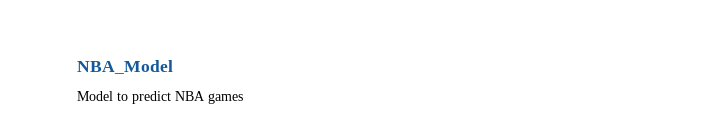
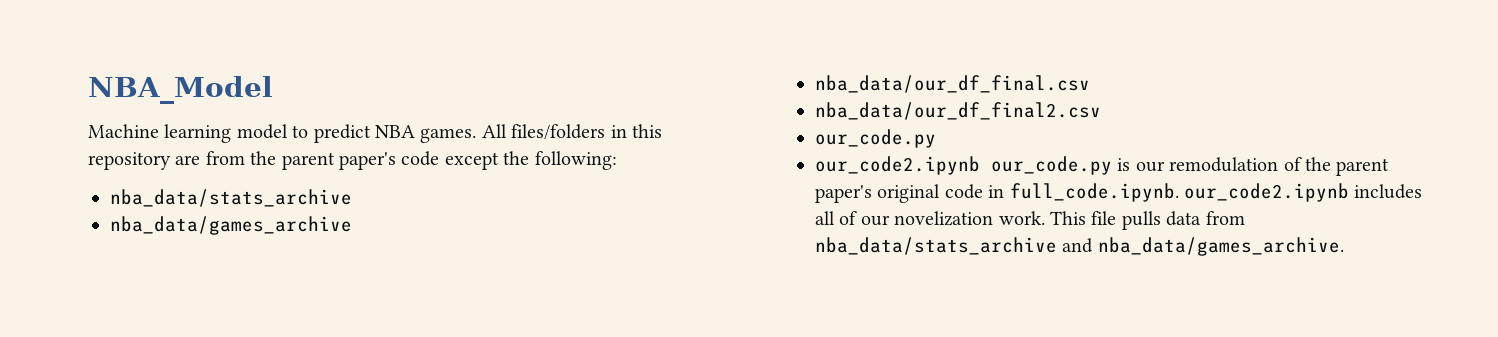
- Model to predict NBA games
+ Machine learning model to predict NBA games. All files/folders in this repository are from the parent paper's code except the following:
+ nba_data/stats_archive
+ nba_data/games_archive
+ nba_data/our_df_final.csv
+ nba_data/our_df_final2.csv
+ our_code.py
+ our_code2.ipynb our_code.py is our remodulation of the parent paper's original code in full_code.ipynb. our_code2.ipynb includes all of our novelization work. This file pulls data from nba_data/stats_archive and nba_data/games_archive.

